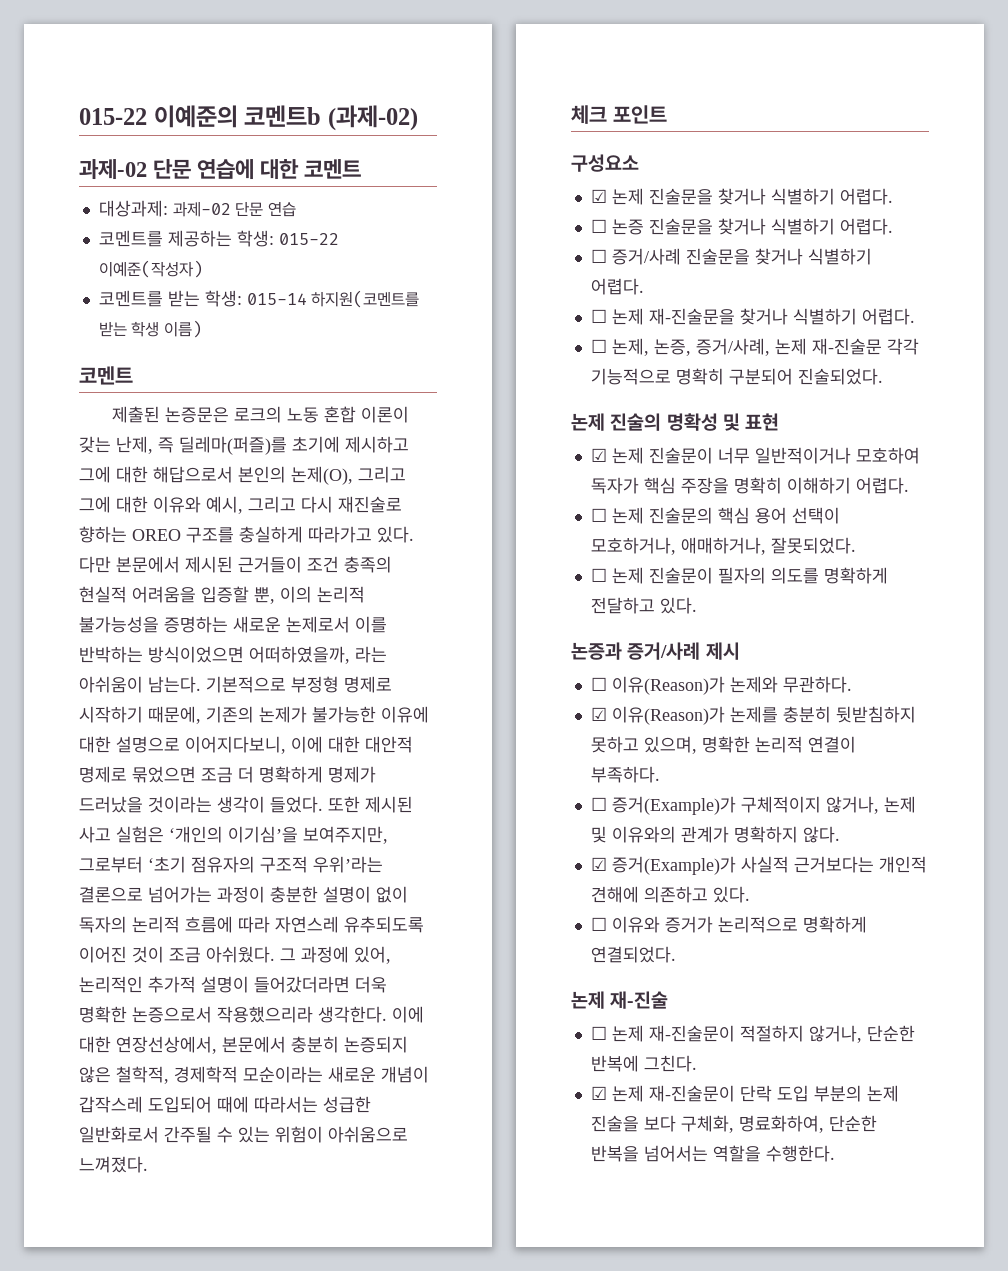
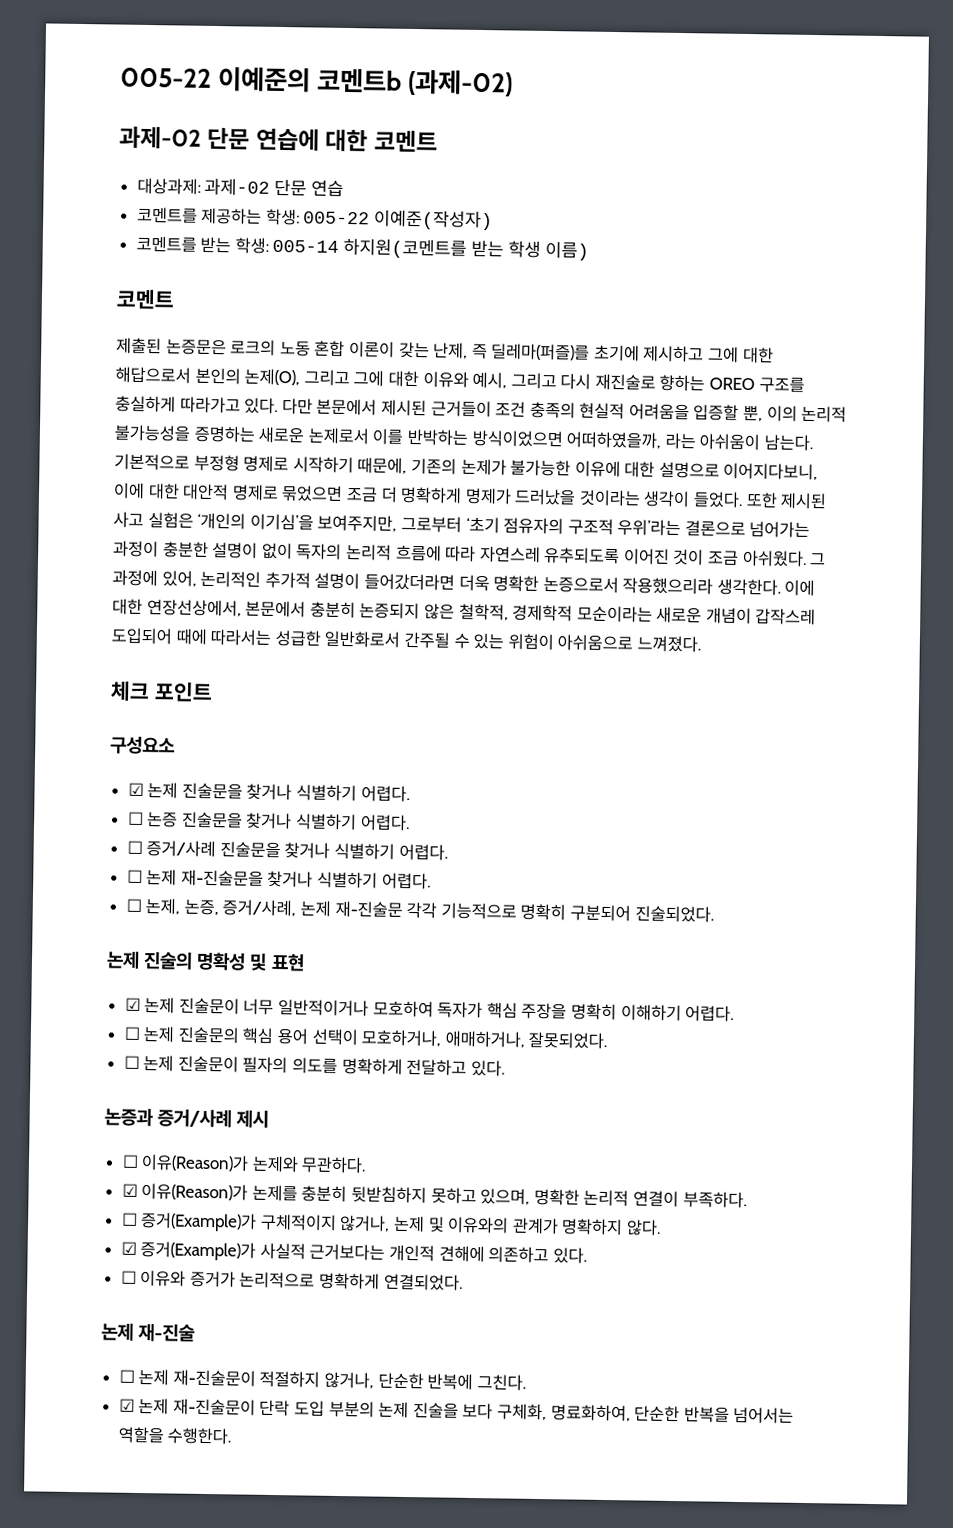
- 015-22 이예준의 코멘트b (과제-02)
+ 005-22 이예준의 코멘트b (과제-02)
- 코멘트를 제공하는 학생: 015-22 이예준(작성자)
+ 코멘트를 제공하는 학생: 005-22 이예준(작성자)
- 코멘트를 받는 학생: 015-14 하지원(코멘트를 받는 학생 이름)
+ 코멘트를 받는 학생: 005-14 하지원(코멘트를 받는 학생 이름)

